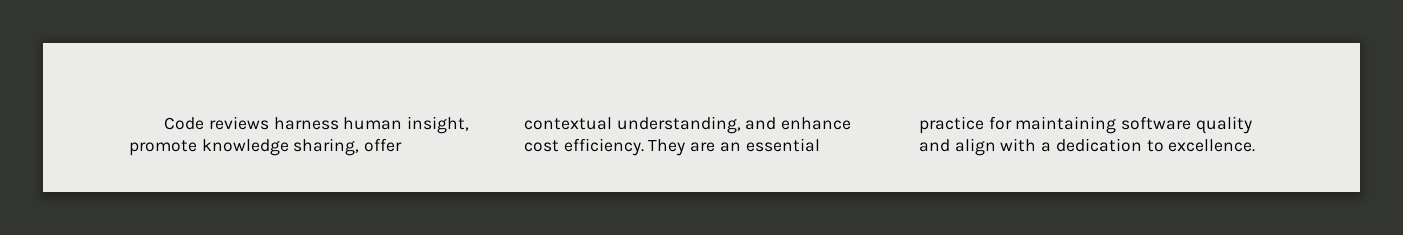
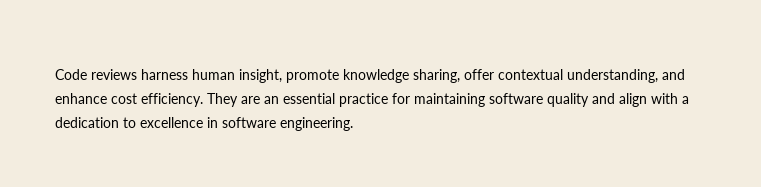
- They are an essential practice for maintaining software quality and align with a dedication to excellence.
+ They are an essential practice for maintaining software quality and align with a dedication to excellence in software engineering.

